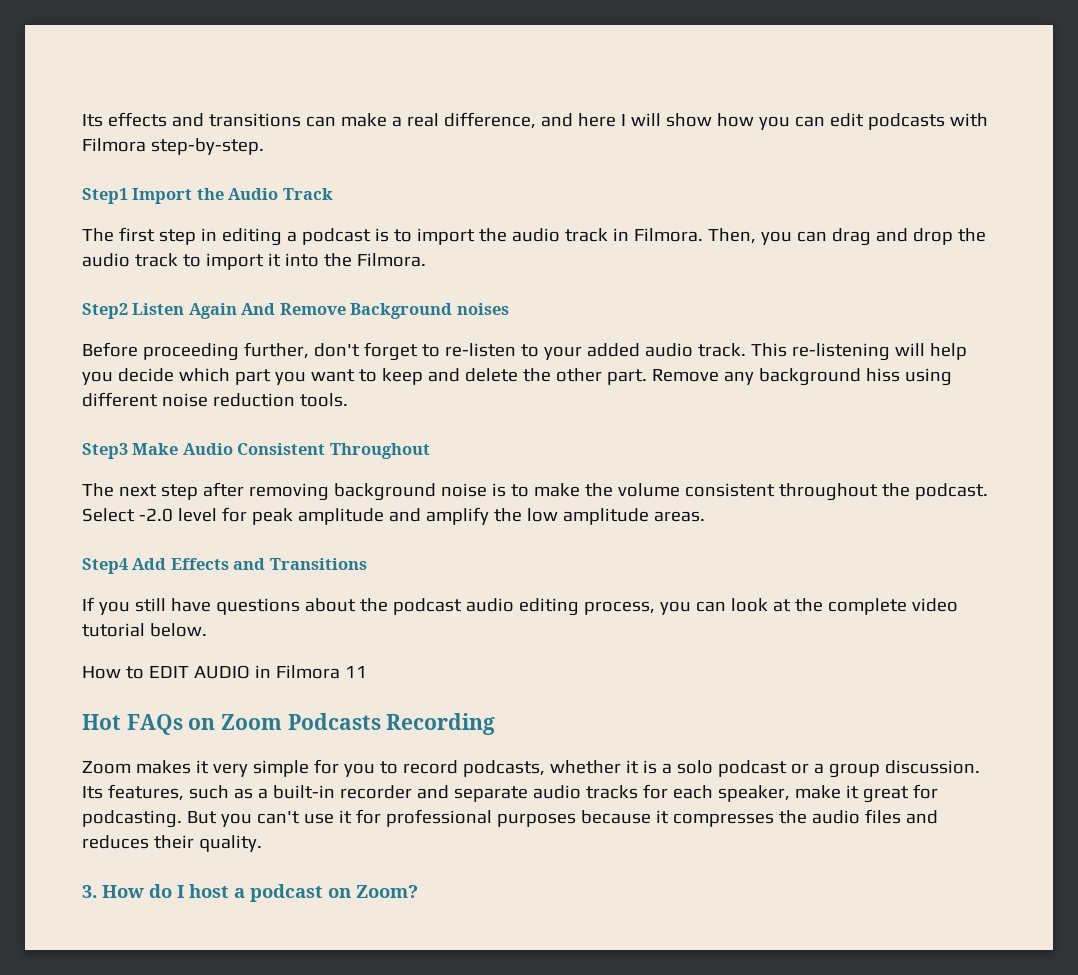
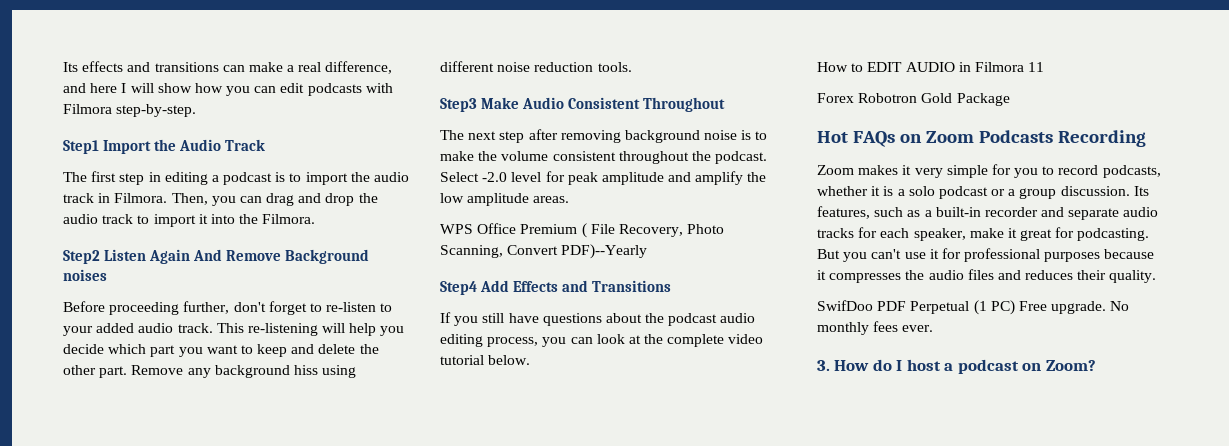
+ WPS Office Premium ( File Recovery, Photo Scanning, Convert PDF)--Yearly
+ Forex Robotron Gold Package
+ SwifDoo PDF Perpetual (1 PC) Free upgrade. No monthly fees ever.

